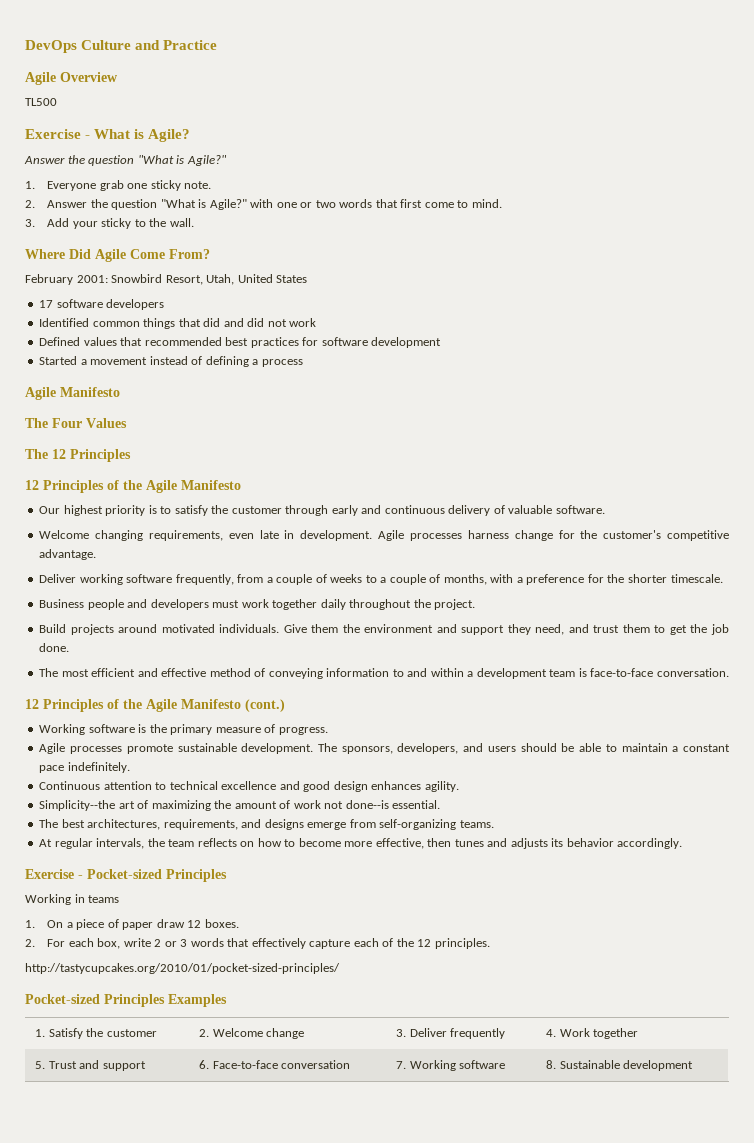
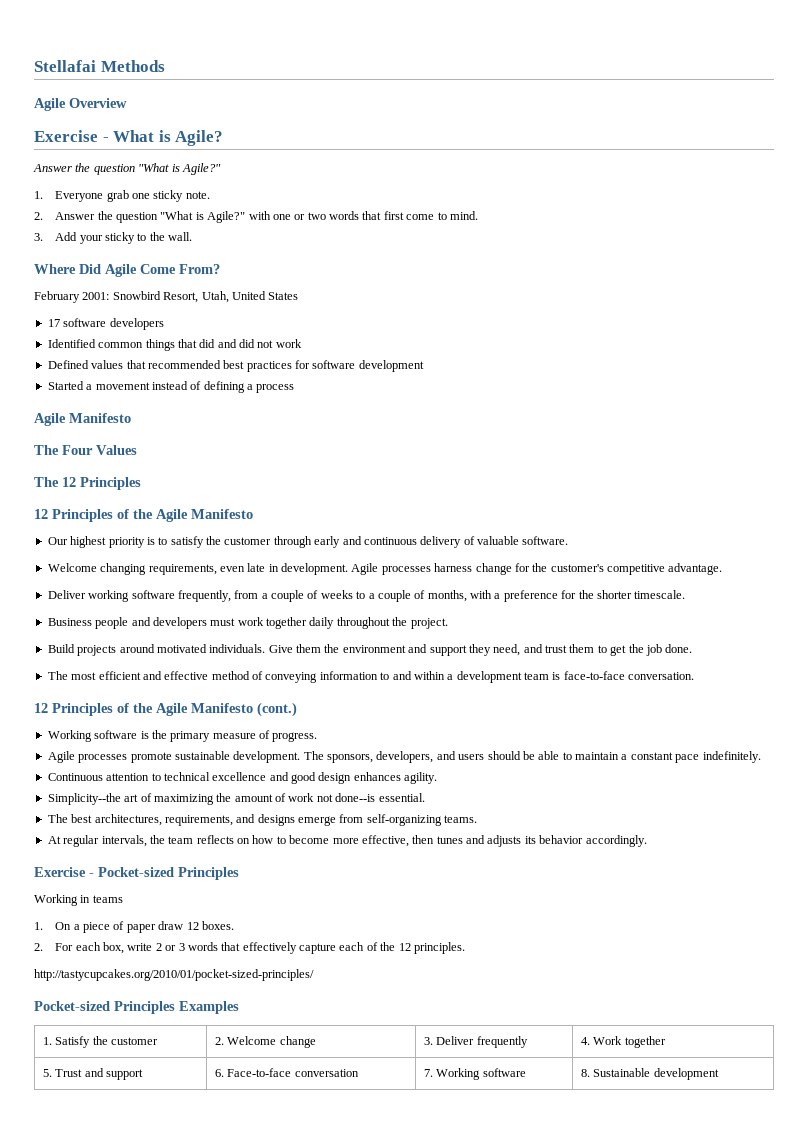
- DevOps Culture and Practice
+ Stellafai Methods
- TL500

